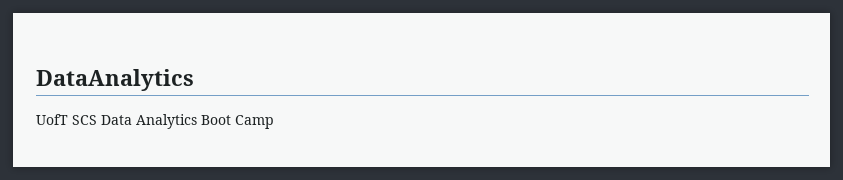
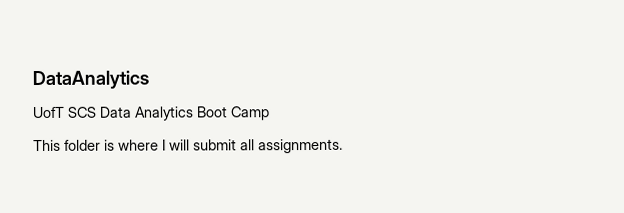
+ This folder is where I will submit all assignments.

